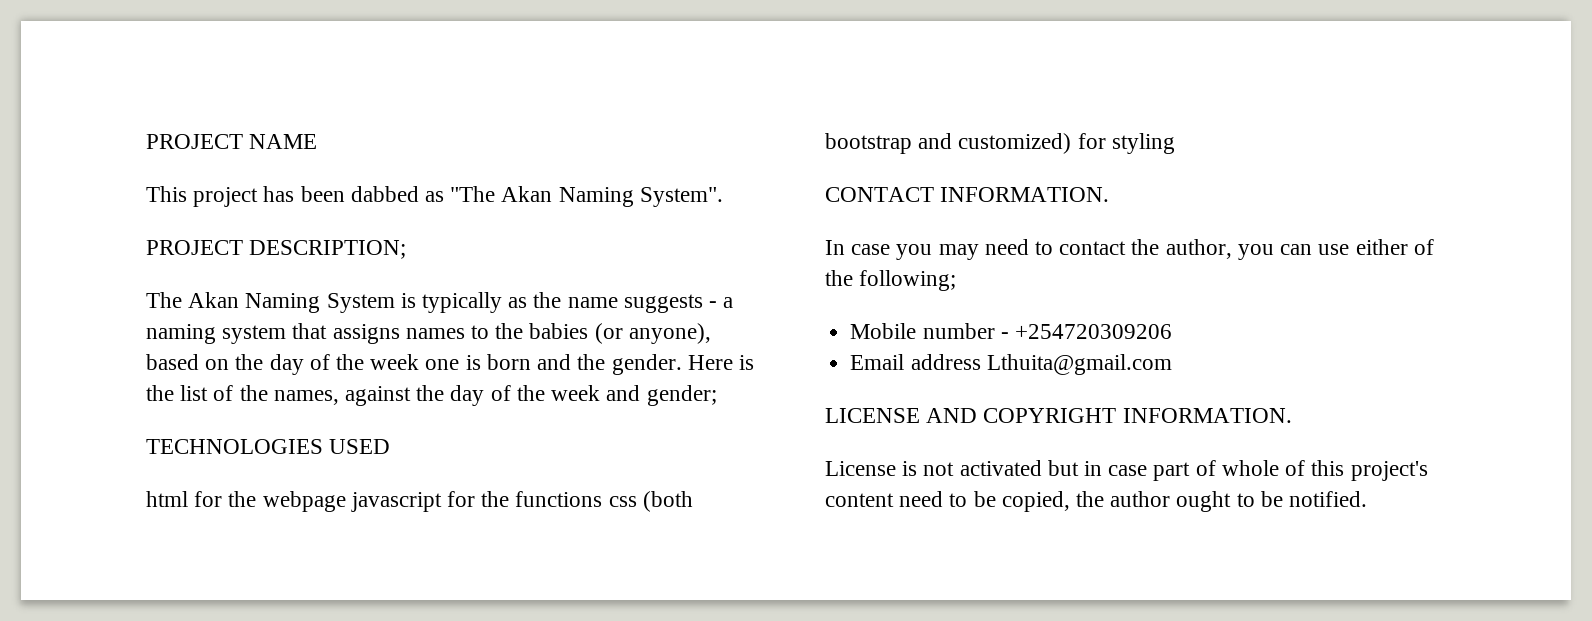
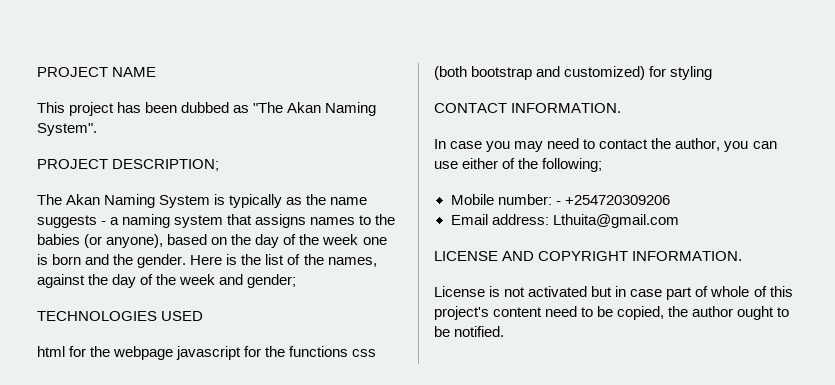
- This project has been dabbed as "The Akan Naming System".
+ This project has been dubbed as "The Akan Naming System".
- Mobile number - +254720309206
+ Mobile number: - +254720309206
- Email address Lthuita@gmail.com
+ Email address: Lthuita@gmail.com

